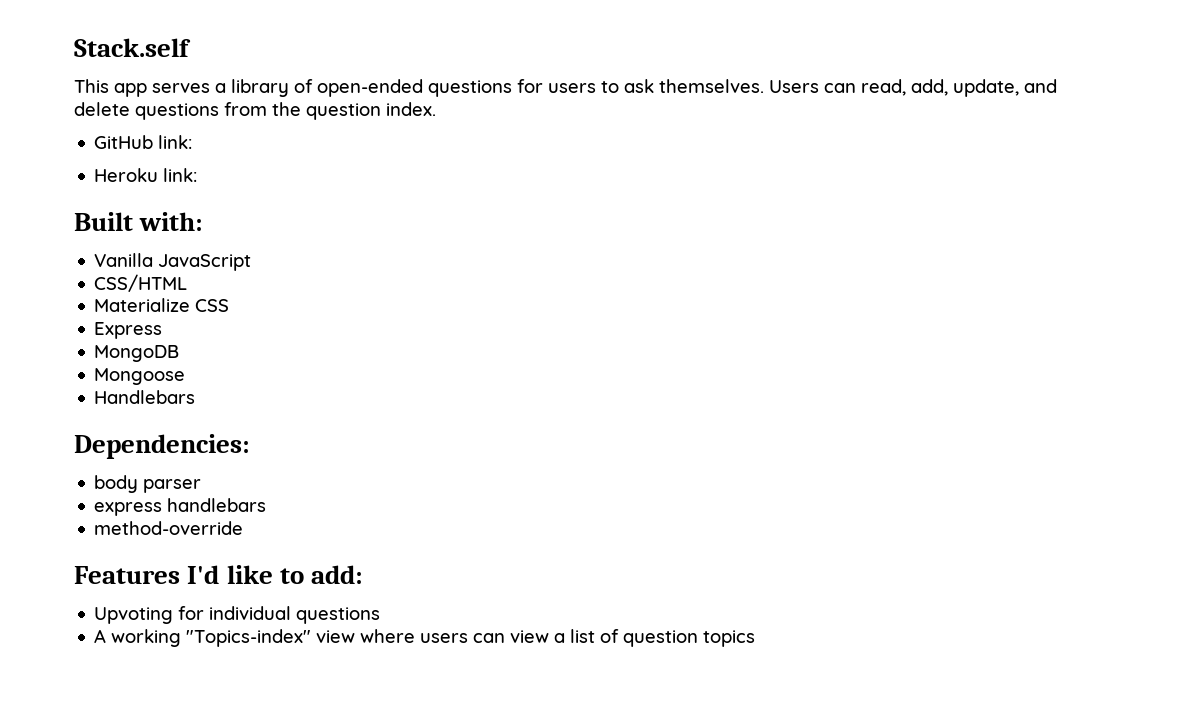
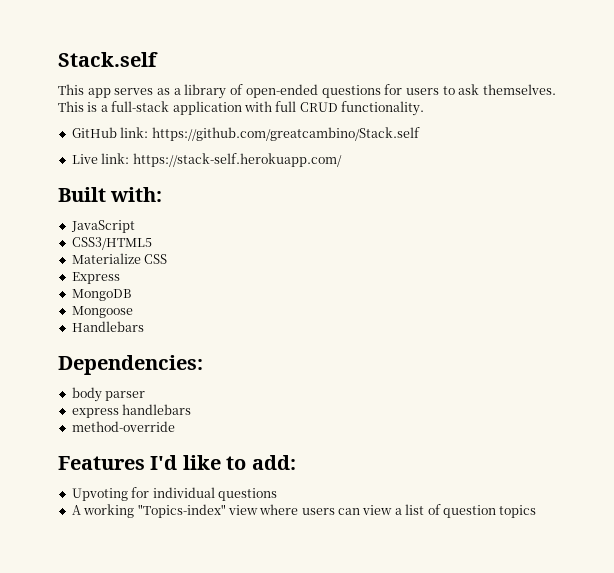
- This app serves a library of open-ended questions for users to ask themselves.
+ This app serves as a library of open-ended questions for users to ask themselves.
- Users can read, add, update, and delete questions from the question index.
+ This is a full-stack application with full CRUD functionality.
- GitHub link:
- Heroku link:
+ GitHub link: https://github.com/greatcambino/Stack.self
+ Live link: https://stack-self.herokuapp.com/
- Vanilla JavaScript
+ JavaScript
- CSS/HTML
+ CSS3/HTML5

